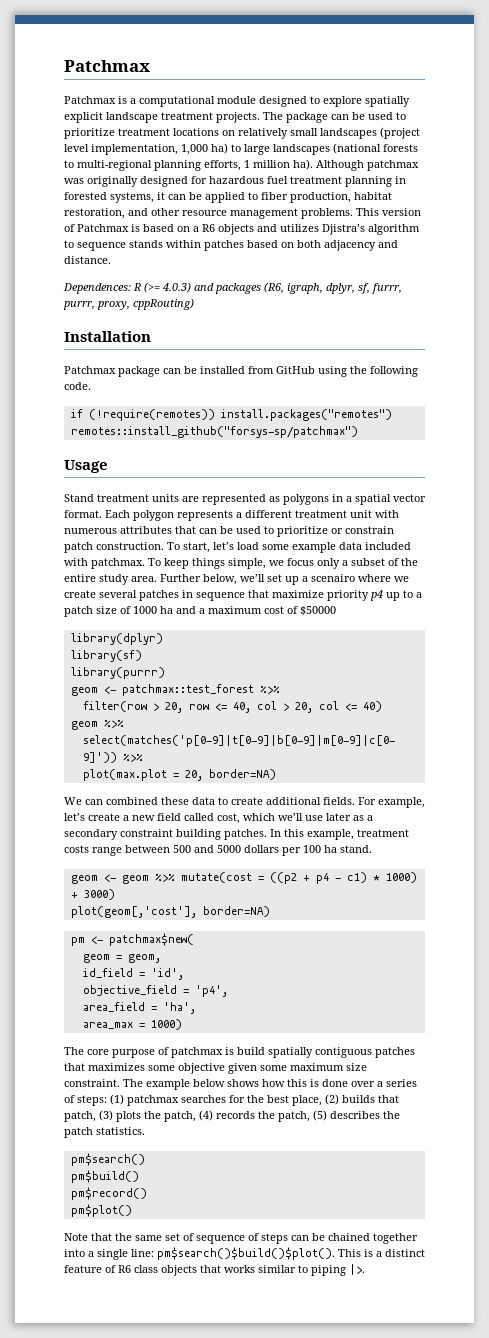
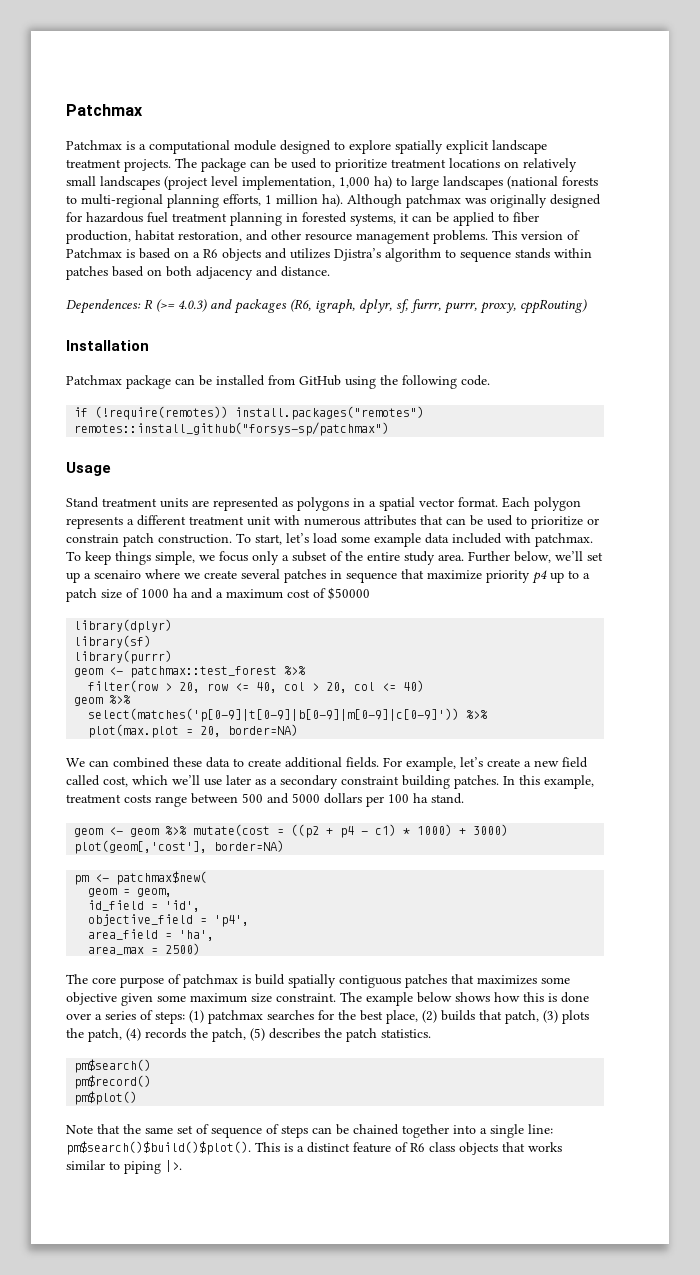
- area_max = 1000)
+ area_max = 2500)
- pm$build()

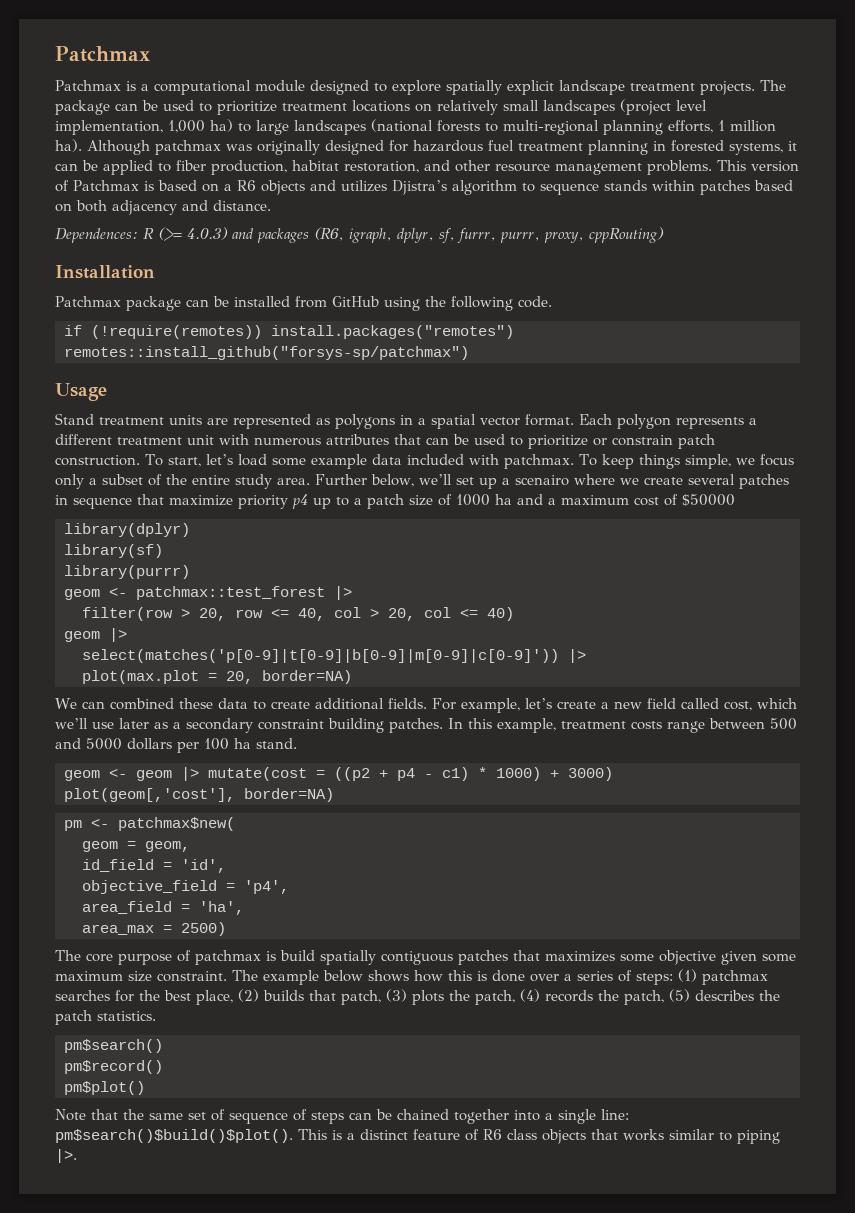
- geom <- patchmax::test_forest %>%
+ geom <- patchmax::test_forest |>
  filter(row > 20, row <= 40, col > 20, col <= 40)
- geom %>%
+ geom |>
- select(matches('p[0-9]|t[0-9]|b[0-9]|m[0-9]|c[0-9]')) %>%
+ select(matches('p[0-9]|t[0-9]|b[0-9]|m[0-9]|c[0-9]')) |>
- geom <- geom %>% mutate(cost = ((p2 + p4 - c1) * 1000) + 3000)
+ geom <- geom |> mutate(cost = ((p2 + p4 - c1) * 1000) + 3000)

